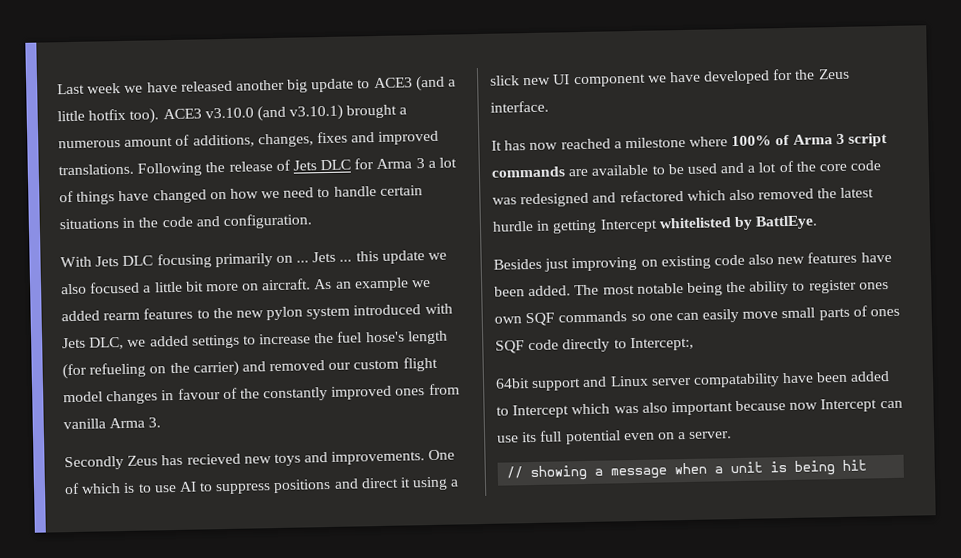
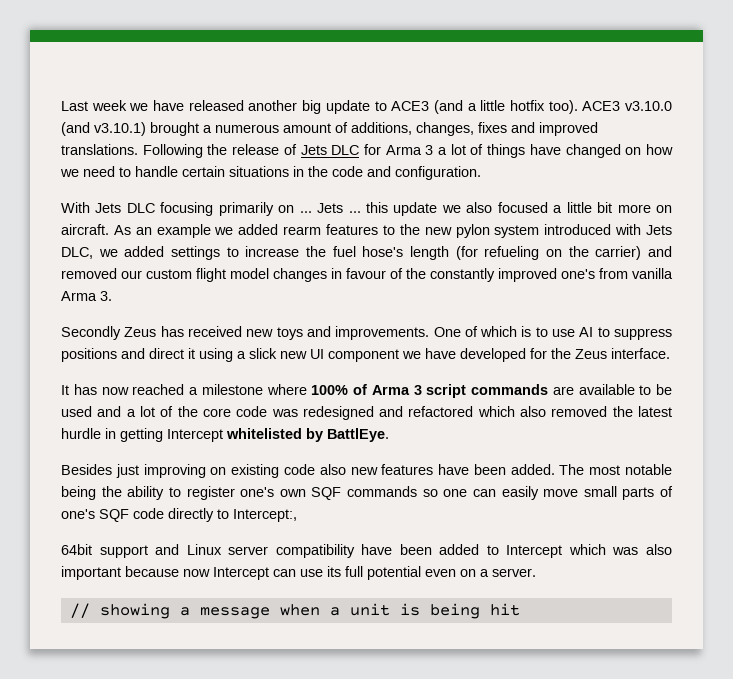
- As an example we added rearm features to the new pylon system introduced with Jets DLC, we added settings to increase the fuel hose's length (for refueling on the carrier) and removed our custom flight model changes in favour of the constantly improved ones from vanilla Arma 3.
+ As an example we added rearm features to the new pylon system introduced with Jets DLC, we added settings to increase the fuel hose's length (for refueling on the carrier) and removed our custom flight model changes in favour of the constantly improved one's from vanilla Arma 3.
- Secondly Zeus has recieved new toys and improvements.
+ Secondly Zeus has received new toys and improvements.
- The most notable being the ability to register ones own SQF commands so one can easily move small parts of ones SQF code directly to Intercept:,
+ The most notable being the ability to register one's own SQF commands so one can easily move small parts of one's SQF code directly to Intercept:,
- 64bit support and Linux server compatability have been added to Intercept which was also important because now Intercept can use its full potential even on a server.
+ 64bit support and Linux server compatibility have been added to Intercept which was also important because now Intercept can use its full potential even on a server.

